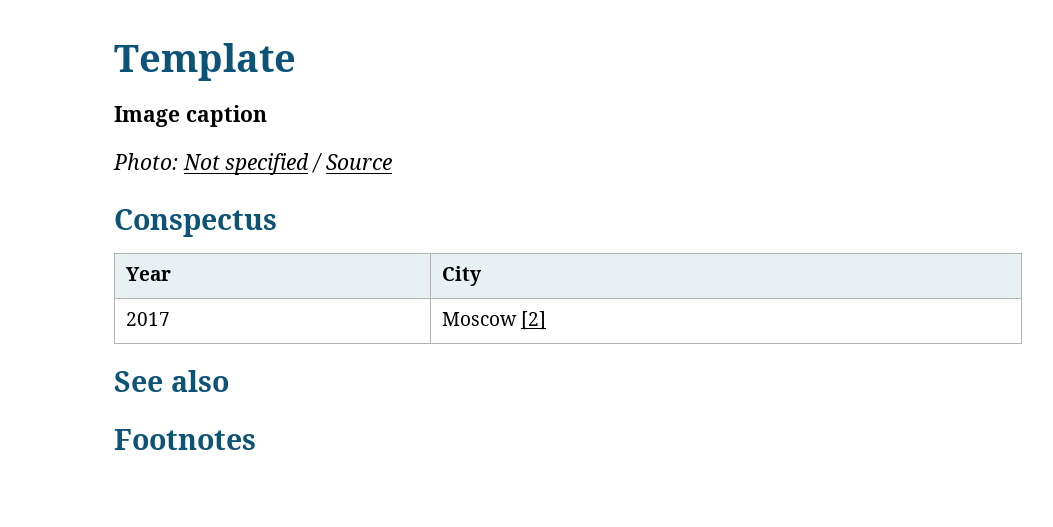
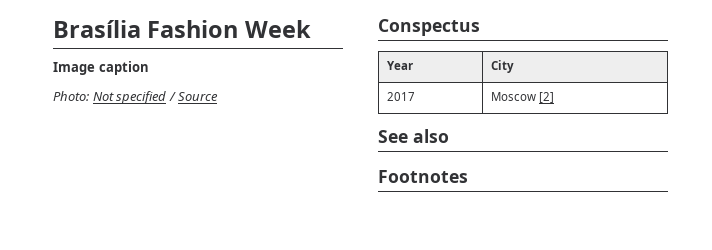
- Template
+ Brasília Fashion Week

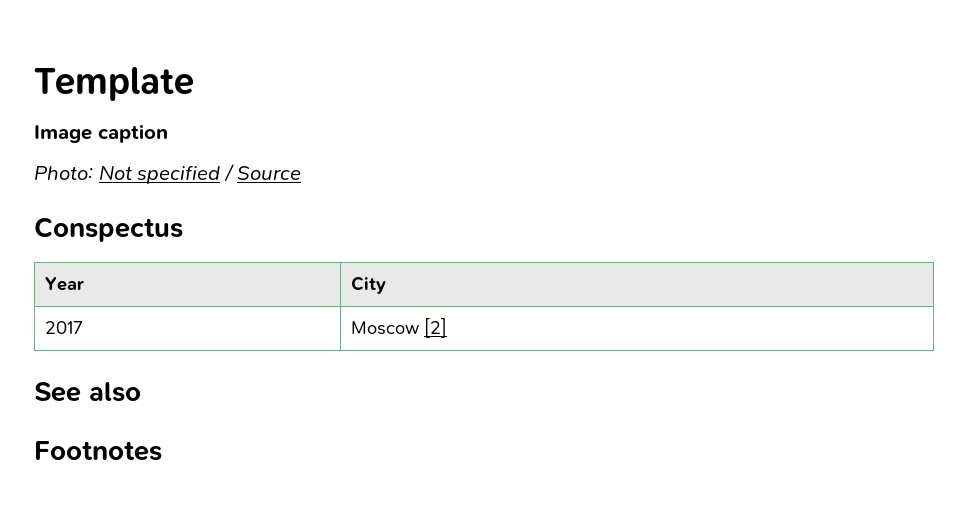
- Brasília Fashion Week
+ Template

